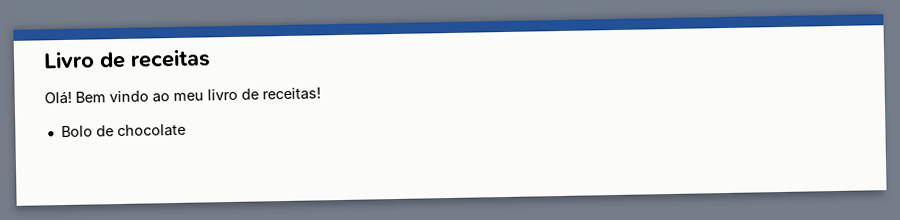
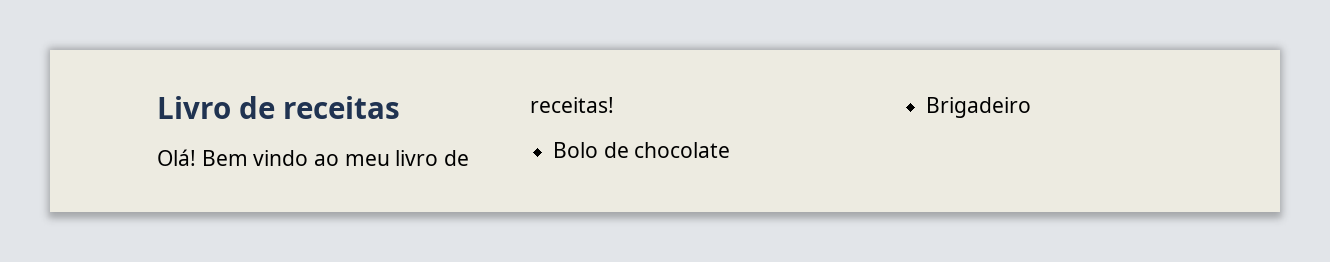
+ Brigadeiro

